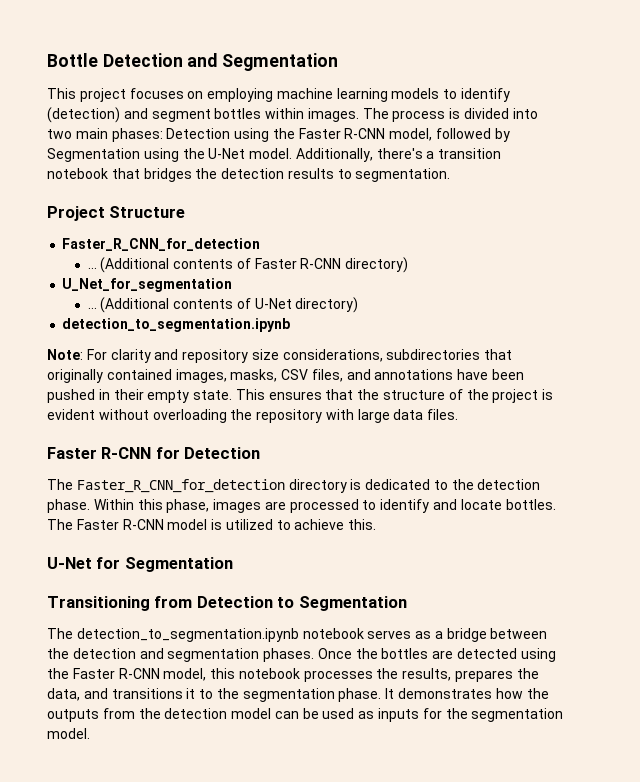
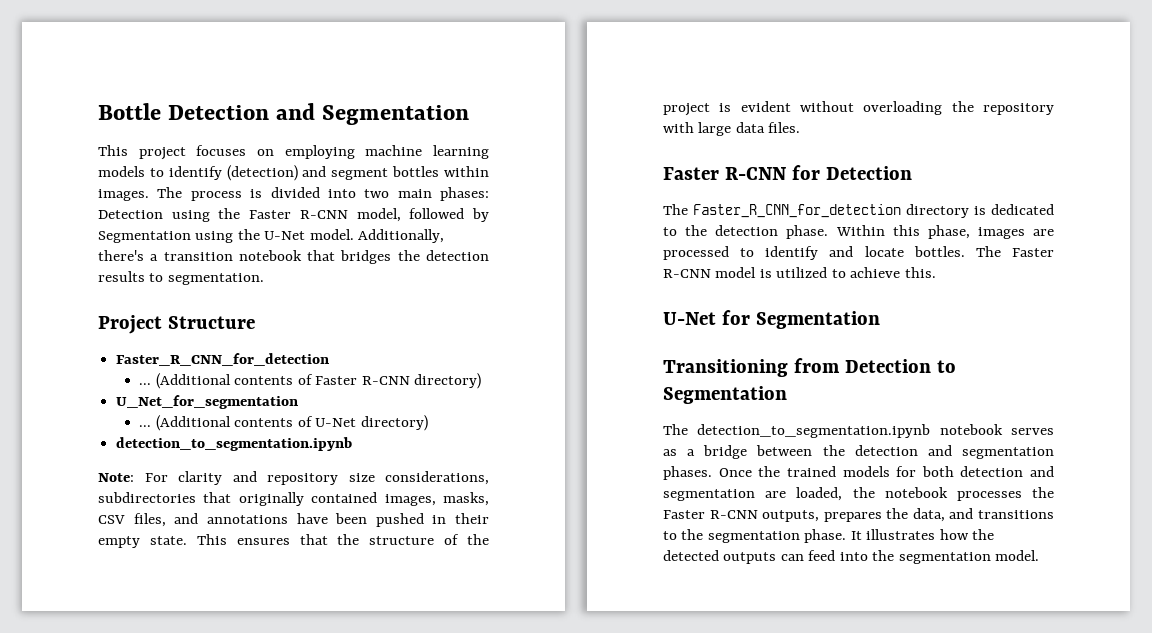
- Once the bottles are detected using the Faster R-CNN model, this notebook processes the results, prepares the data, and transitions it to the segmentation phase.
+ Once the trained models for both detection and segmentation are loaded, the notebook processes the Faster R-CNN outputs, prepares the data, and transitions to the segmentation phase.
- It demonstrates how the outputs from the detection model can be used as inputs for the segmentation model.
+ It illustrates how the detected outputs can feed into the segmentation model.

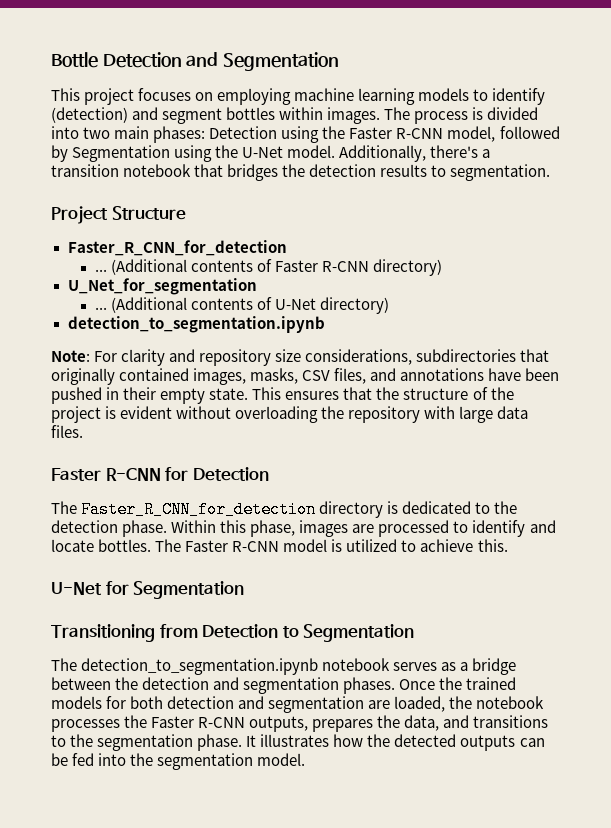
- It illustrates how the detected outputs can feed into the segmentation model.
+ It illustrates how the detected outputs can be fed into the segmentation model.

